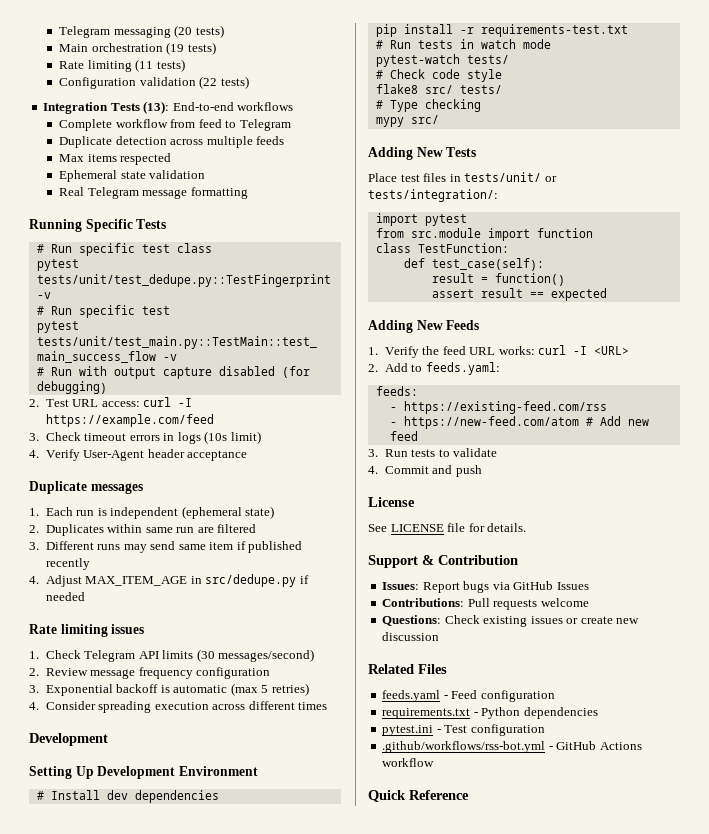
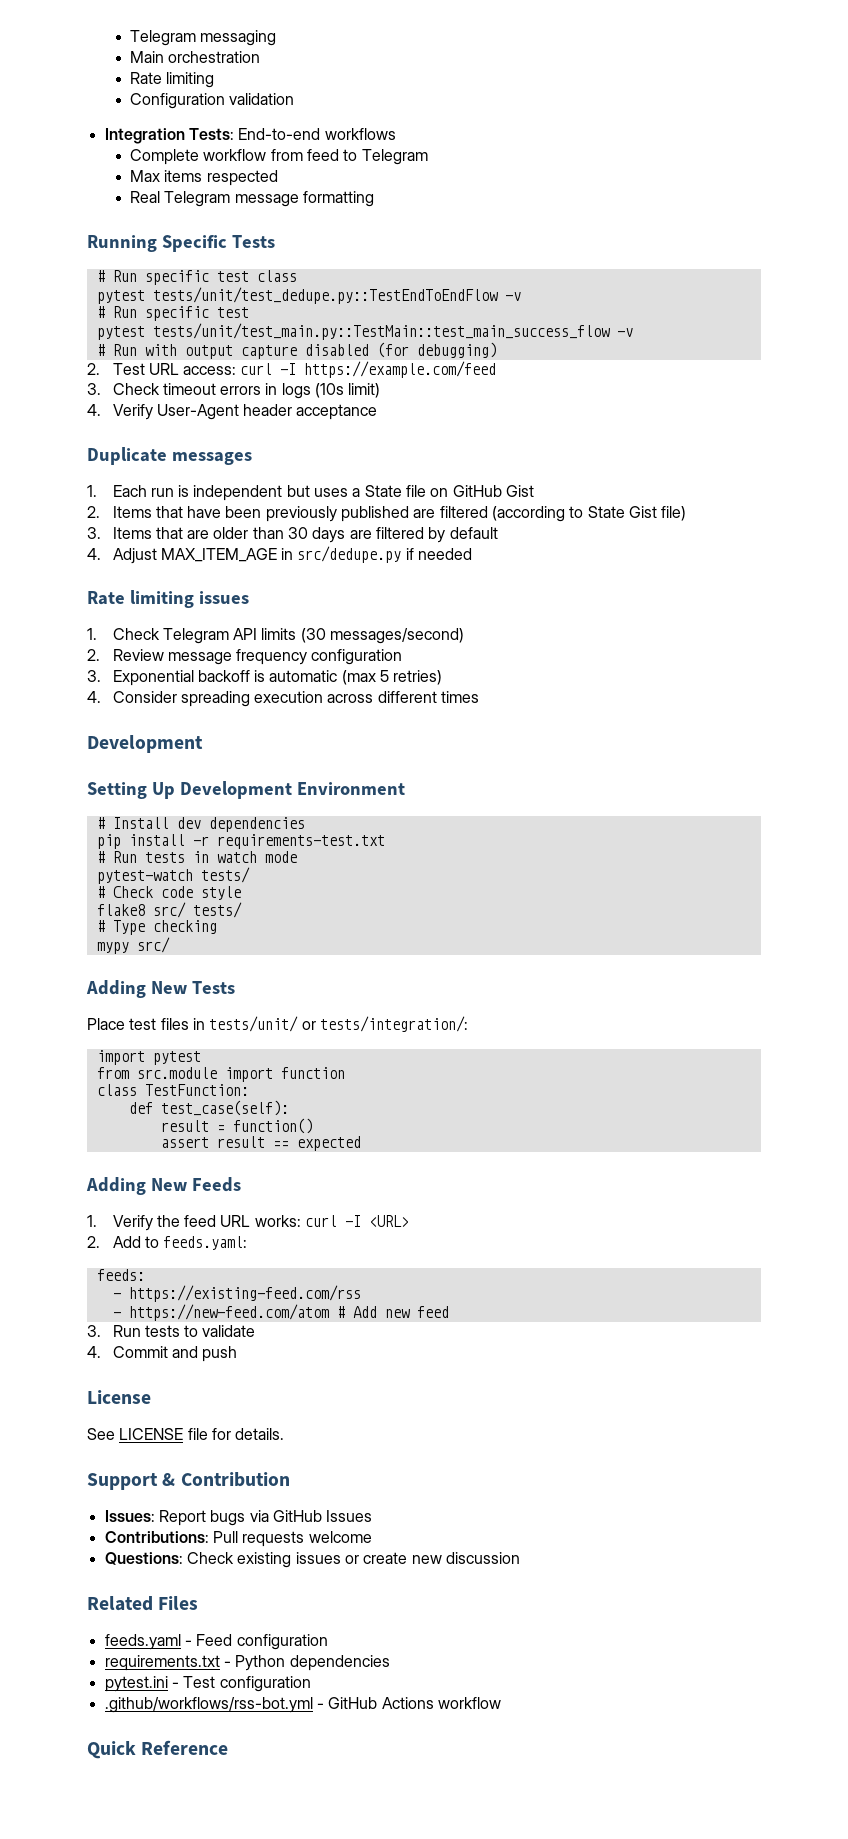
- Telegram messaging (20 tests)
+ Telegram messaging
- Main orchestration (19 tests)
- Rate limiting (11 tests)
+ Main orchestration
+ Rate limiting
- Configuration validation (22 tests)
+ Configuration validation
- Integration Tests (13): End-to-end workflows
+ Integration Tests: End-to-end workflows
- Duplicate detection across multiple feeds
- Ephemeral state validation
- pytest tests/unit/test_dedupe.py::TestFingerprint -v
+ pytest tests/unit/test_dedupe.py::TestEndToEndFlow -v
- 1. Each run is independent (ephemeral state)
- 2. Duplicates within same run are filtered
- 3. Different runs may send same item if published recently
+ 1. Each run is independent but uses a State file on GitHub Gist
+ 2. Items that have been previously published are filtered (according to State Gist file)
+ 3. Items that are older than 30 days are filtered by default

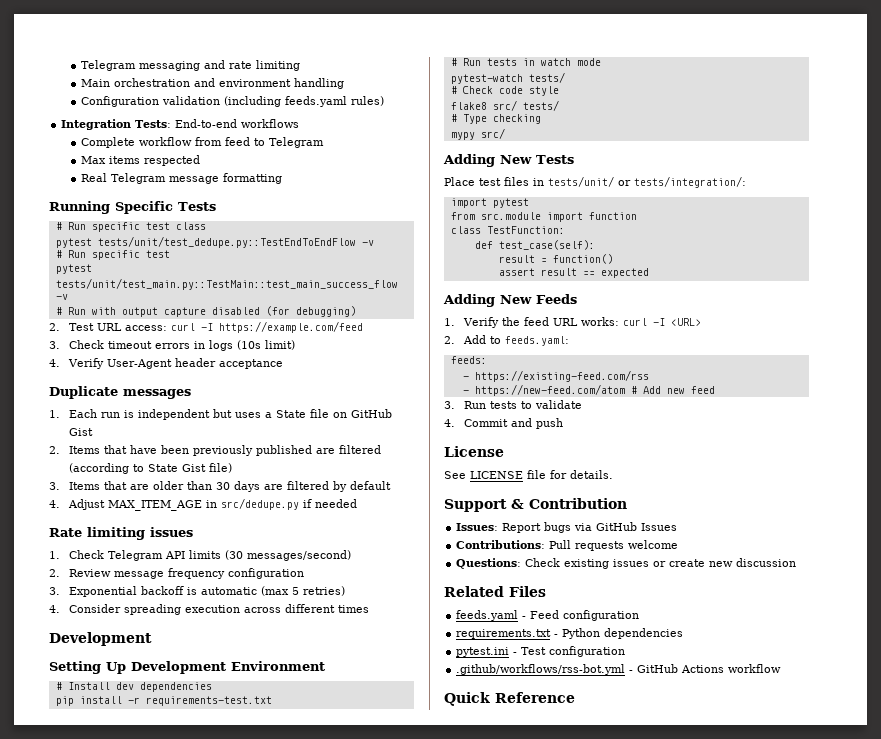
- Telegram messaging
+ Telegram messaging and rate limiting
- Main orchestration
- Rate limiting
+ Main orchestration and environment handling
- Configuration validation
+ Configuration validation (including feeds.yaml rules)

